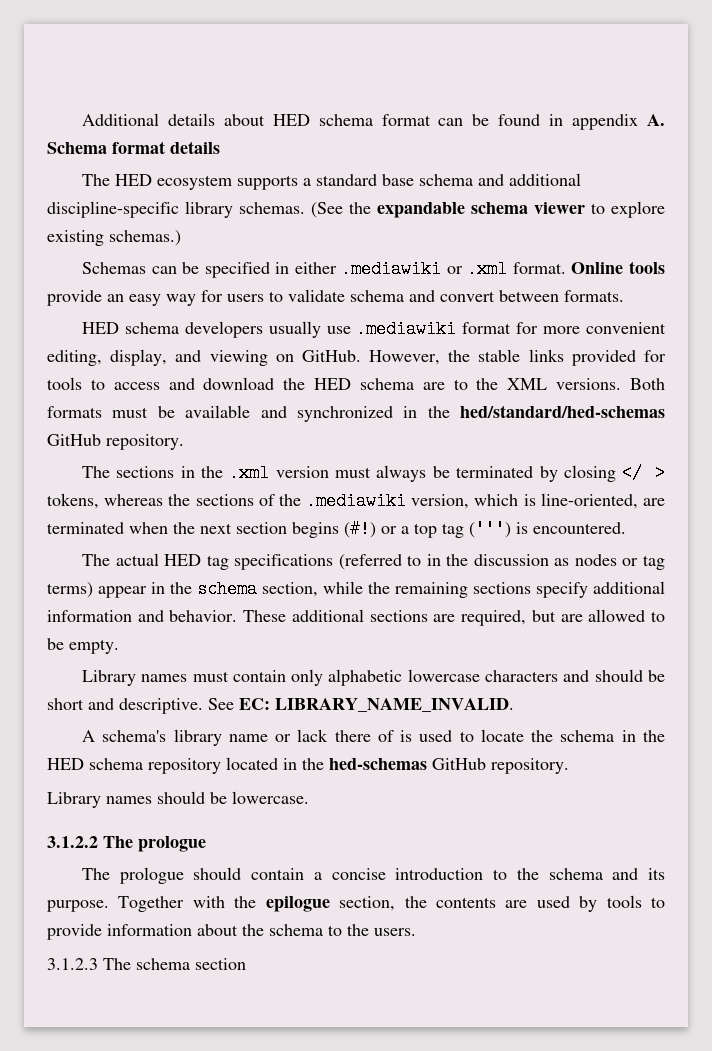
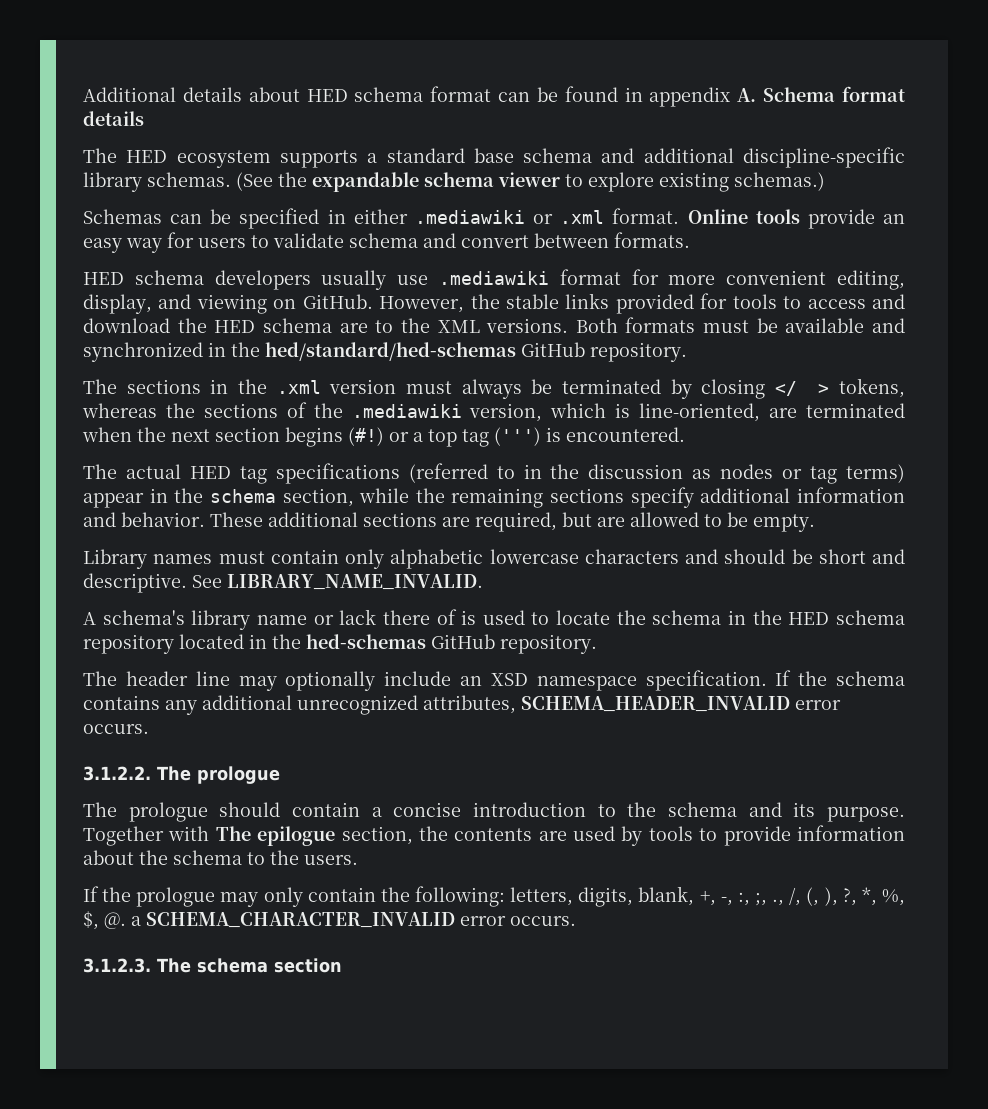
- See EC: LIBRARY_NAME_INVALID.
+ See LIBRARY_NAME_INVALID.
- Library names should be lowercase.
- 3.1.2.2 The prologue
+ The header line may optionally include an XSD namespace specification. If the schema contains any additional unrecognized attributes, SCHEMA_HEADER_INVALID error occurs.
+ 3.1.2.2. The prologue
- Together with the epilogue section, the contents are used by tools to provide information about the schema to the users.
+ Together with The epilogue section, the contents are used by tools to provide information about the schema to the users.
- 3.1.2.3 The schema section
+ If the prologue may only contain the following: letters, digits, blank, +, -, :, ;, ., /, (, ), ?, *, %, $, @. a SCHEMA_CHARACTER_INVALID error occurs.
+ 3.1.2.3. The schema section

